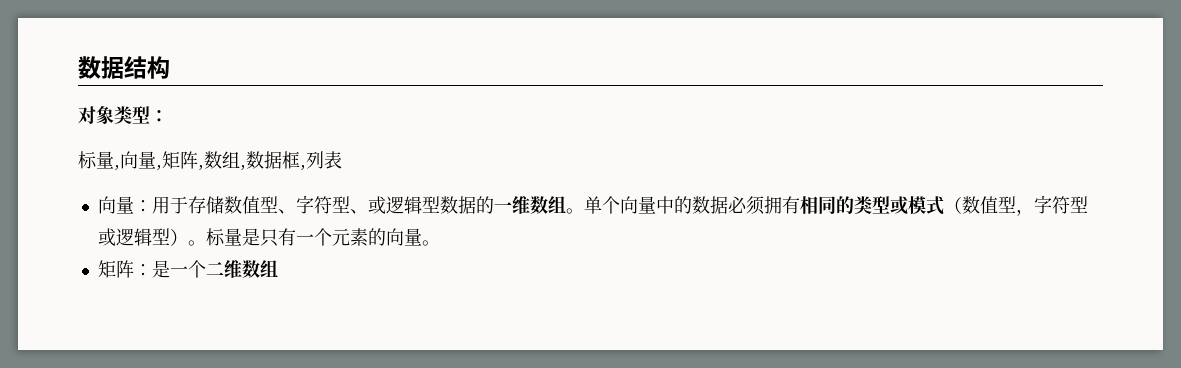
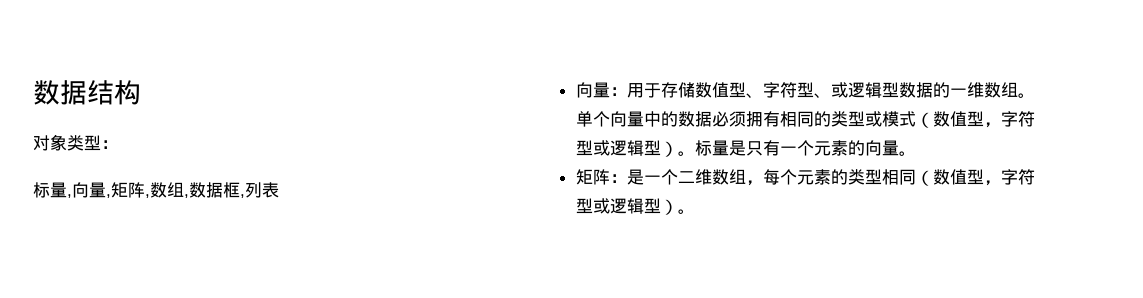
- 矩阵：是一个二维数组
+ 矩阵：是一个二维数组，每个元素的类型相同（数值型，字符型或逻辑型）。

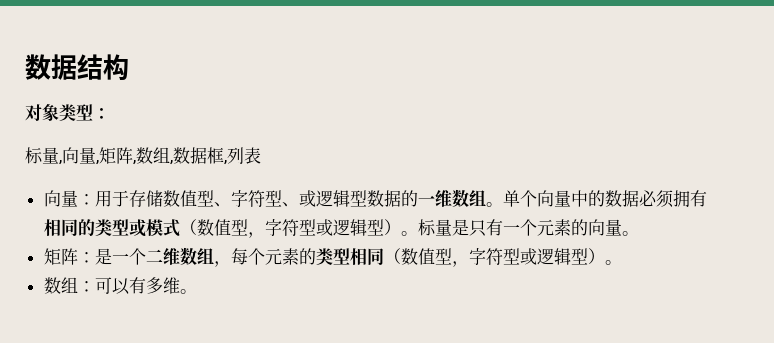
+ 数组：可以有多维。

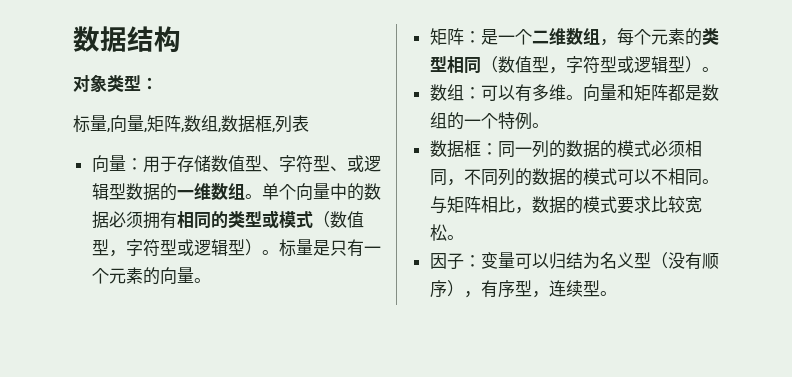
+ 向量和矩阵都是数组的一个特例。
+ 数据框：同一列的数据的模式必须相同，不同列的数据的模式可以不相同。与矩阵相比，数据的模式要求比较宽松。
+ 因子：变量可以归结为名义型（没有顺序），有序型，连续型。

